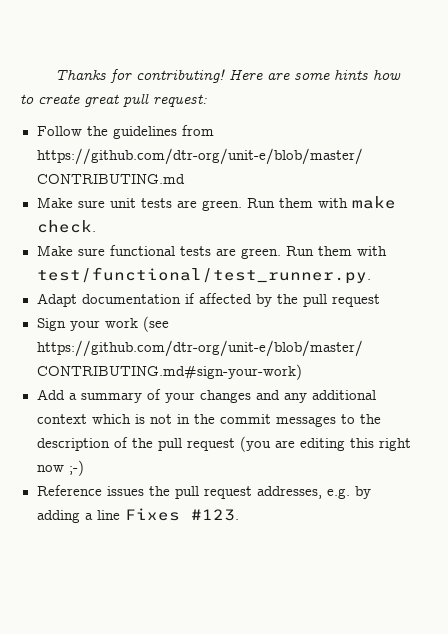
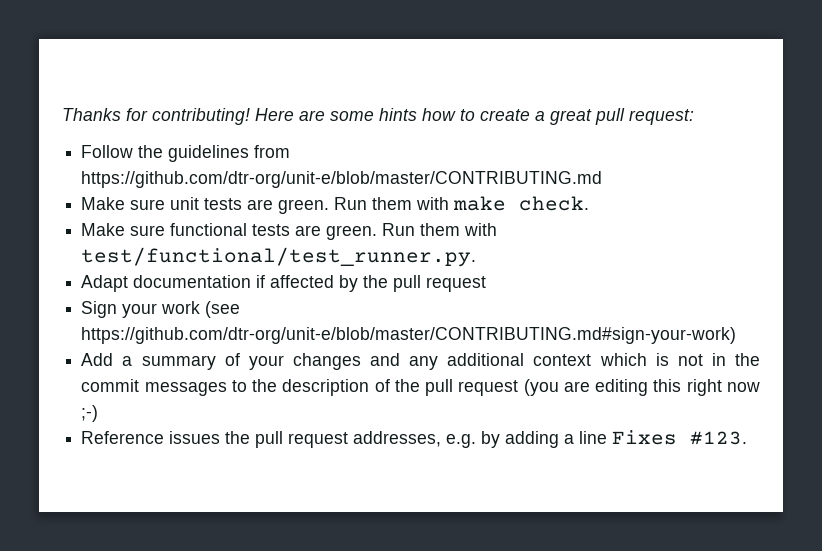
- Here are some hints how to create great pull request:
+ Here are some hints how to create a great pull request:

